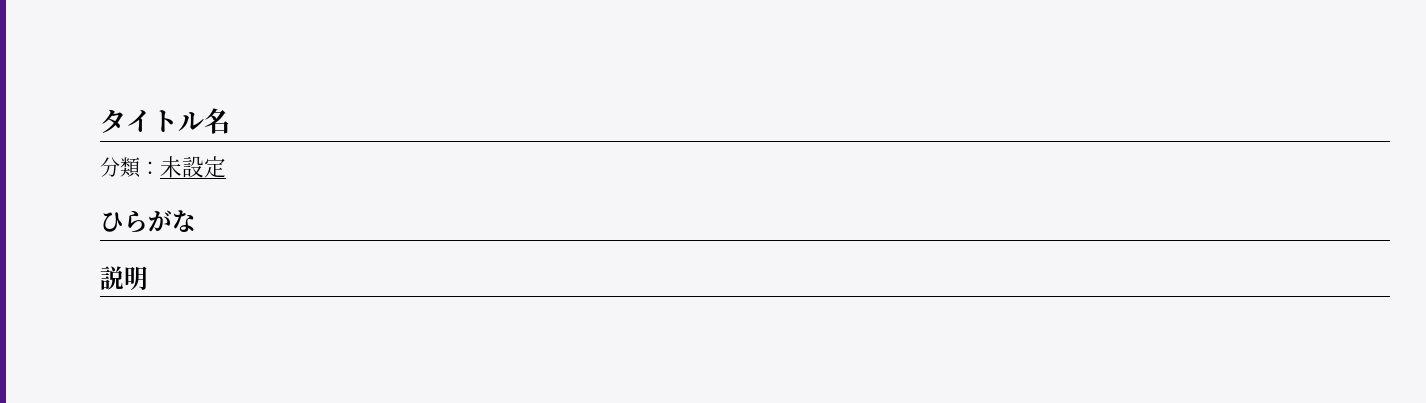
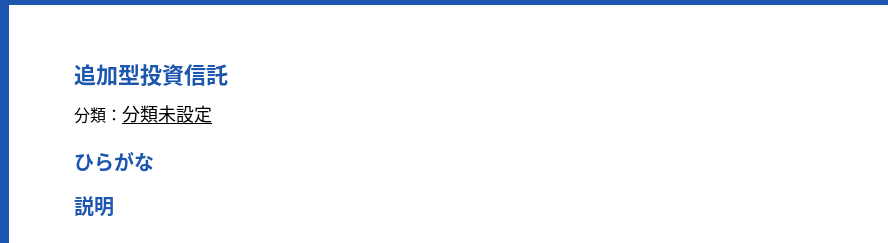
- タイトル名
+ 追加型投資信託
- 分類：未設定
+ 分類：分類未設定

